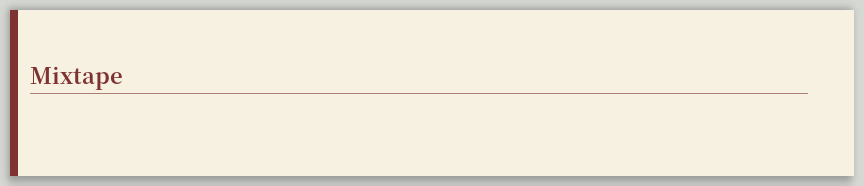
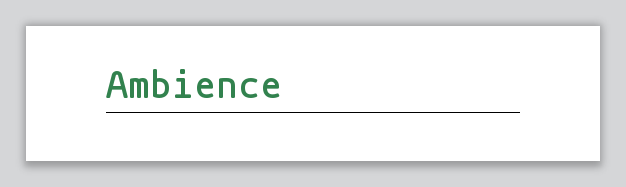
- Mixtape
+ Ambience

